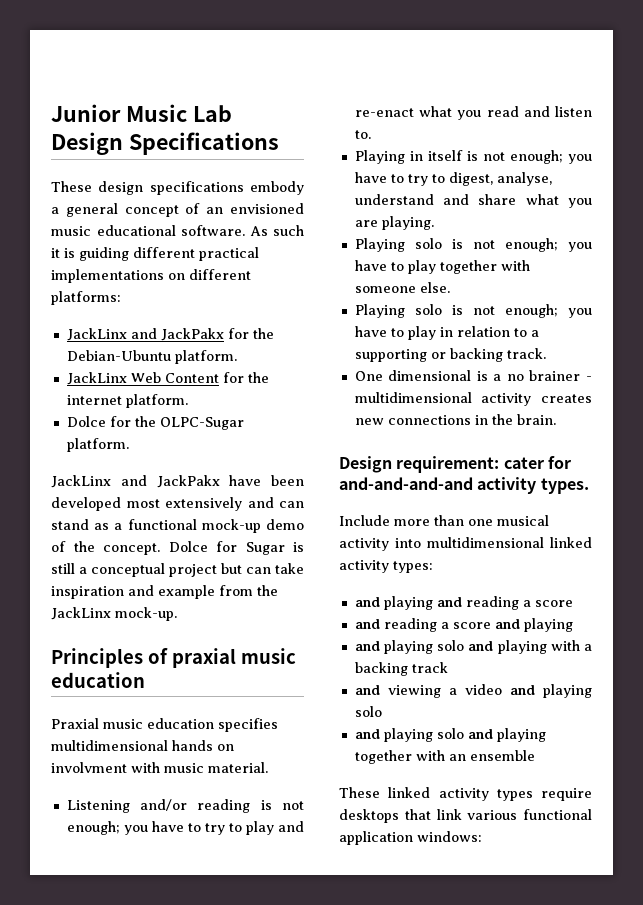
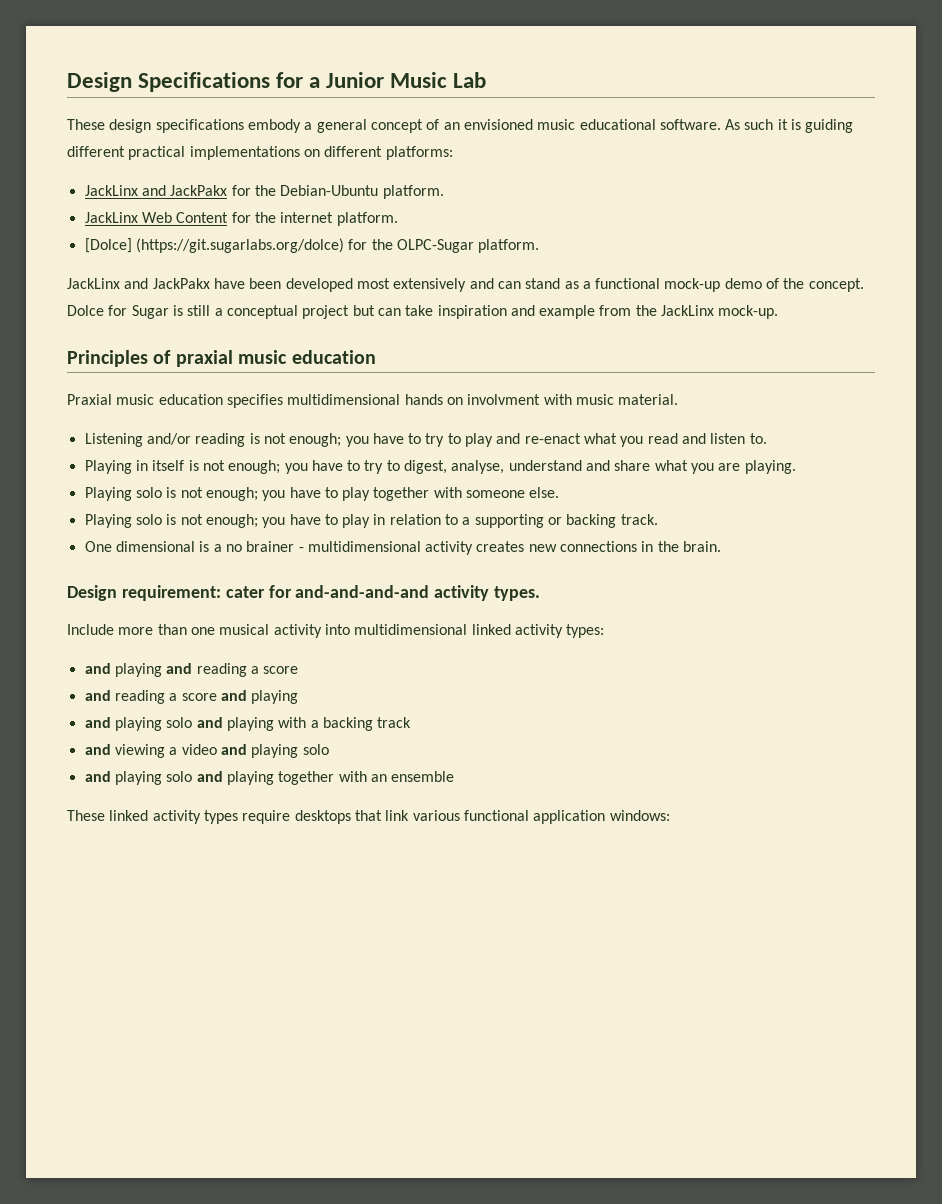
- Junior Music Lab Design Specifications
+ Design Specifications for a Junior Music Lab
- Dolce for the OLPC-Sugar platform.
+ [Dolce] (https://git.sugarlabs.org/dolce) for the OLPC-Sugar platform.

